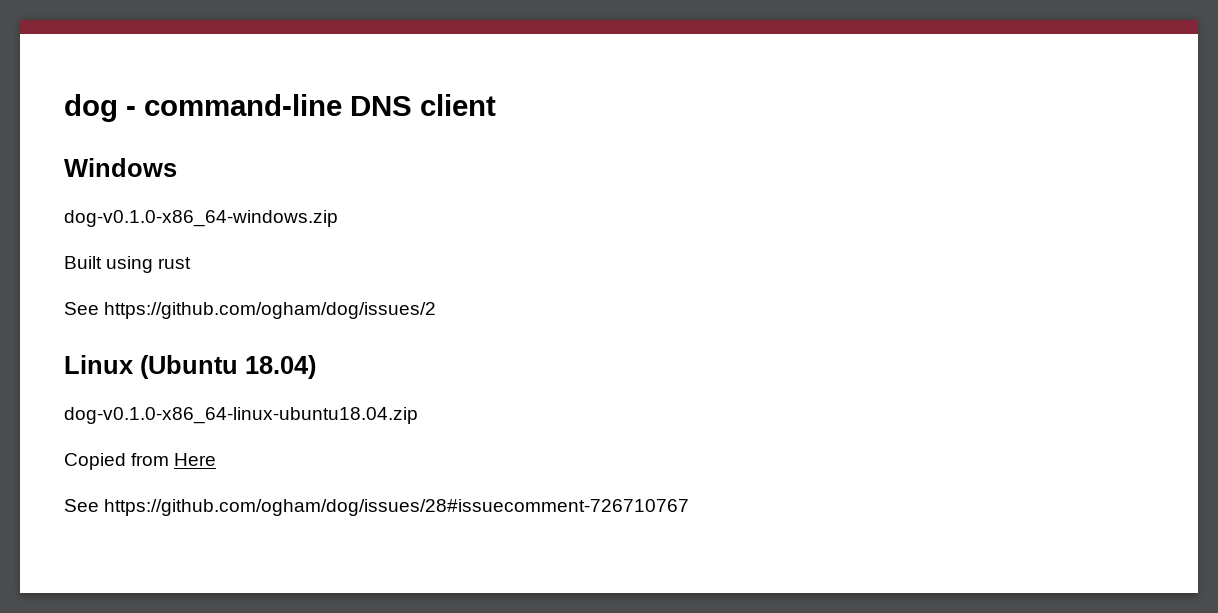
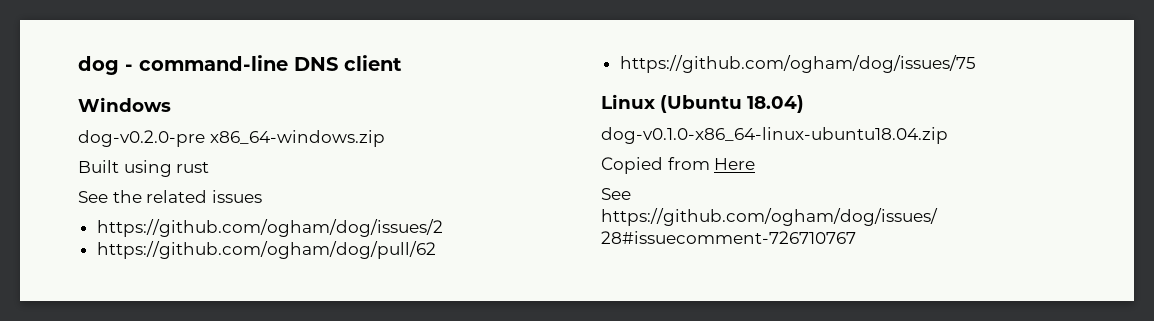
- dog-v0.1.0-x86_64-windows.zip
+ dog-v0.2.0-pre x86_64-windows.zip
- See https://github.com/ogham/dog/issues/2
+ See the related issues
+ https://github.com/ogham/dog/issues/2
+ https://github.com/ogham/dog/pull/62
+ https://github.com/ogham/dog/issues/75

